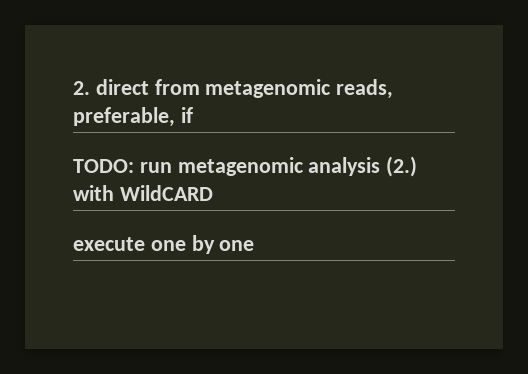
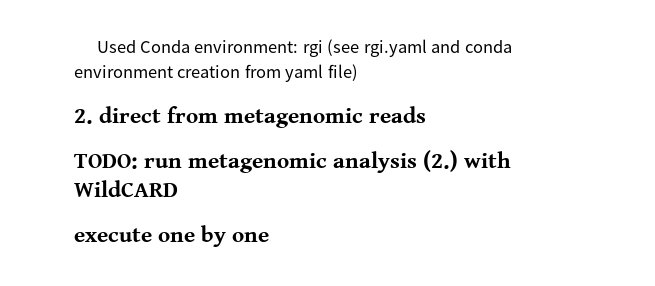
+ Used Conda environment: rgi (see rgi.yaml and conda environment creation from yaml file)
- 2. direct from metagenomic reads, preferable, if
+ 2. direct from metagenomic reads

